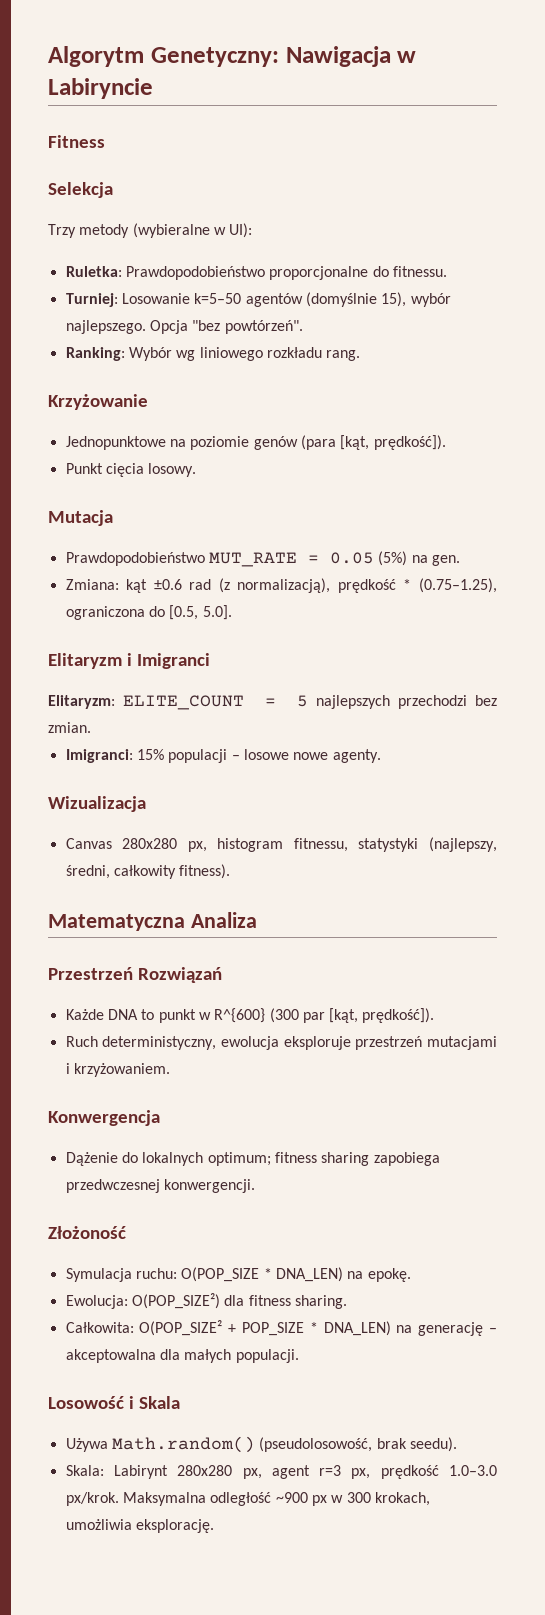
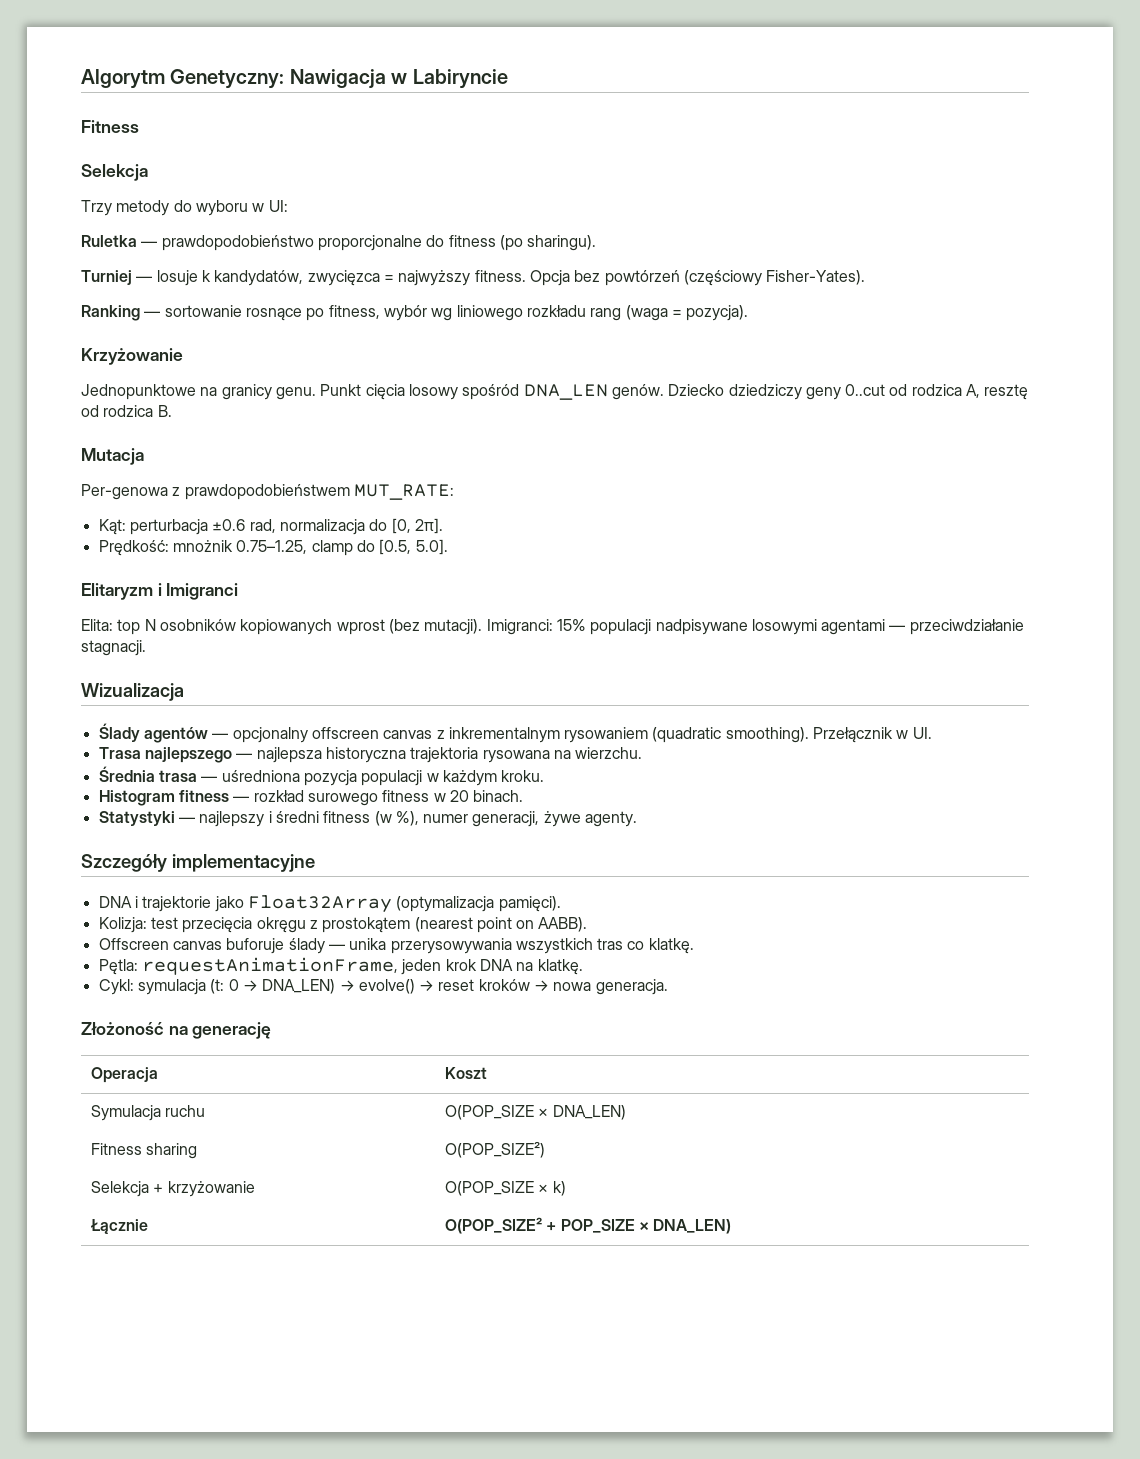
- Trzy metody (wybieralne w UI):
- Ruletka: Prawdopodobieństwo proporcjonalne do fitnessu.
- Turniej: Losowanie k=5–50 agentów (domyślnie 15), wybór najlepszego. Opcja "bez powtórzeń".
- Ranking: Wybór wg liniowego rozkładu rang.
+ Trzy metody do wyboru w UI:
+ Ruletka — prawdopodobieństwo proporcjonalne do fitness (po sharingu).
+ Turniej — losuje k kandydatów, zwycięzca = najwyższy fitness. Opcja bez powtórzeń (częściowy Fisher-Yates).
+ Ranking — sortowanie rosnące po fitness, wybór wg liniowego rozkładu rang (waga = pozycja).
  Krzyżowanie
- Jednopunktowe na poziomie genów (para [kąt, prędkość]).
- Punkt cięcia losowy.
+ Jednopunktowe na granicy genu. Punkt cięcia losowy spośród DNA_LEN genów. Dziecko dziedziczy geny 0..cut od rodzica A, resztę od rodzica B.
  Mutacja
- Prawdopodobieństwo MUT_RATE = 0.05 (5%) na gen.
- Zmiana: kąt ±0.6 rad (z normalizacją), prędkość * (0.75–1.25), ograniczona do [0.5, 5.0].
+ Per-genowa z prawdopodobieństwem MUT_RATE:
+ Kąt: perturbacja ±0.6 rad, normalizacja do [0, 2π].
+ Prędkość: mnożnik 0.75–1.25, clamp do [0.5, 5.0].
- Elitaryzm: ELITE_COUNT = 5 najlepszych przechodzi bez zmian.
- Imigranci: 15% populacji – losowe nowe agenty.
+ Elita: top N osobników kopiowanych wprost (bez mutacji). Imigranci: 15% populacji nadpisywane losowymi agentami — przeciwdziałanie stagnacji.
  Wizualizacja
- Canvas 280x280 px, histogram fitnessu, statystyki (najlepszy, średni, całkowity fitness).
- Matematyczna Analiza
- Przestrzeń Rozwiązań
- Każde DNA to punkt w R^{600} (300 par [kąt, prędkość]).
- Ruch deterministyczny, ewolucja eksploruje przestrzeń mutacjami i krzyżowaniem.
- Konwergencja
- Dążenie do lokalnych optimum; fitness sharing zapobiega przedwczesnej konwergencji.
- Złożoność
- Symulacja ruchu: O(POP_SIZE * DNA_LEN) na epokę.
- Ewolucja: O(POP_SIZE²) dla fitness sharing.
- Całkowita: O(POP_SIZE² + POP_SIZE * DNA_LEN) na generację – akceptowalna dla małych populacji.
- Losowość i Skala
- Używa Math.random() (pseudolosowość, brak seedu).
- Skala: Labirynt 280x280 px, agent r=3 px, prędkość 1.0–3.0 px/krok. Maksymalna odległość ~900 px w 300 krokach, umożliwia eksplorację.
+ Ślady agentów — opcjonalny offscreen canvas z inkrementalnym rysowaniem (quadratic smoothing). Przełącznik w UI.
+ Trasa najlepszego — najlepsza historyczna trajektoria rysowana na wierzchu.
+ Średnia trasa — uśredniona pozycja populacji w każdym kroku.
+ Histogram fitness — rozkład surowego fitness w 20 binach.
+ Statystyki — najlepszy i średni fitness (w %), numer generacji, żywe agenty.
+ Szczegóły implementacyjne
+ DNA i trajektorie jako Float32Array (optymalizacja pamięci).
+ Kolizja: test przecięcia okręgu z prostokątem (nearest point on AABB).
+ Offscreen canvas buforuje ślady — unika przerysowywania wszystkich tras co klatkę.
+ Pętla: requestAnimationFrame, jeden krok DNA na klatkę.
+ Cykl: symulacja (t: 0 → DNA_LEN) → evolve() → reset kroków → nowa generacja.
+ Złożoność na generację
+ Operacja | Koszt
+ Symulacja ruchu | O(POP_SIZE × DNA_LEN)
+ Fitness sharing | O(POP_SIZE²)
+ Selekcja + krzyżowanie | O(POP_SIZE × k)
+ Łącznie | O(POP_SIZE² + POP_SIZE × DNA_LEN)

